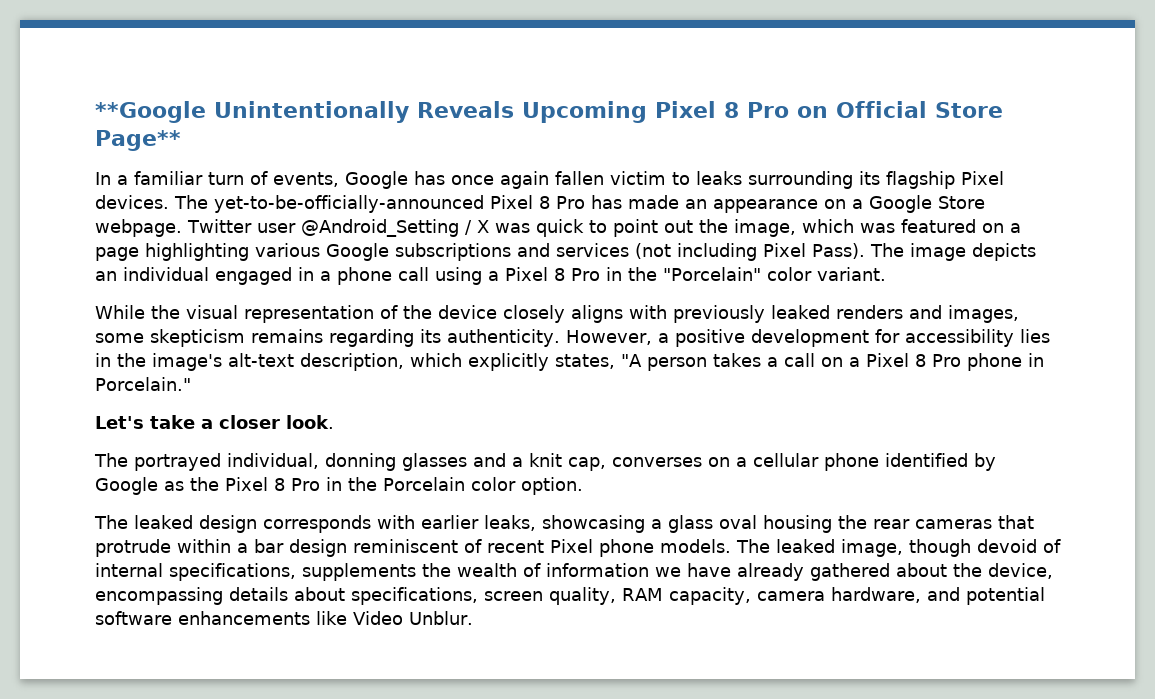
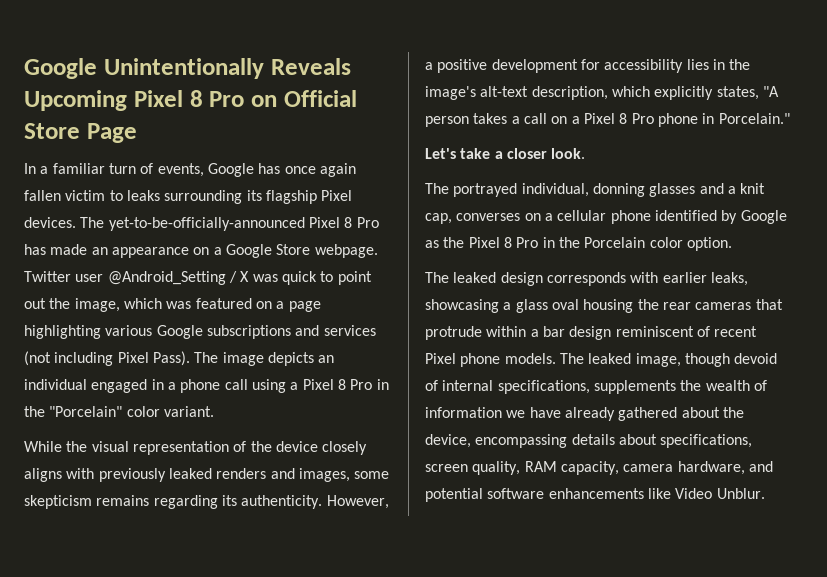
- **Google Unintentionally Reveals Upcoming Pixel 8 Pro on Official Store Page**
+ Google Unintentionally Reveals Upcoming Pixel 8 Pro on Official Store Page

